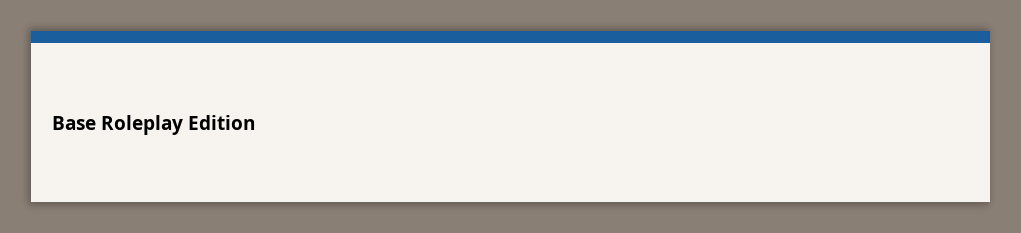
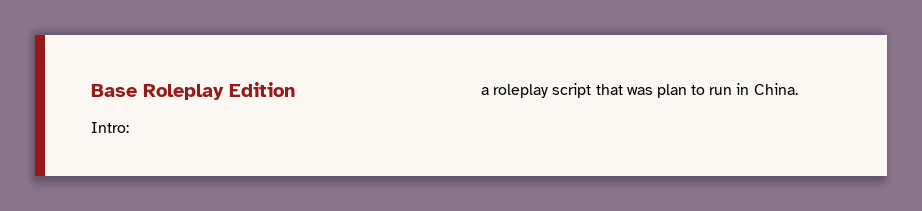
+ Intro:
+ a roleplay script that was plan to run in China.

